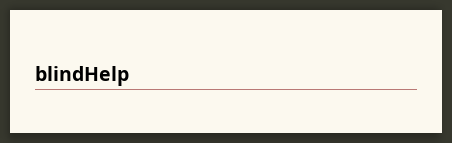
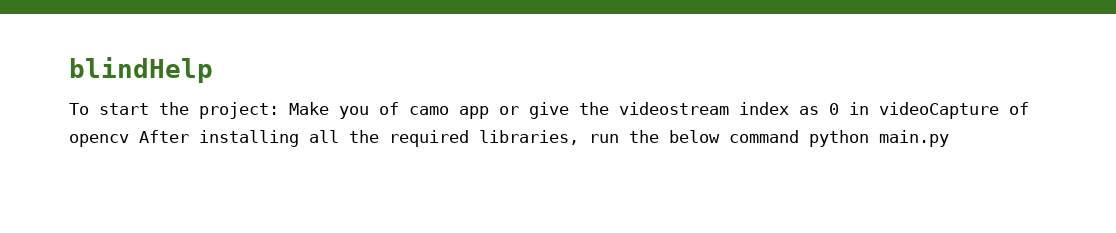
+ To start the project: Make you of camo app or give the videostream index as 0 in videoCapture of opencv After installing all the required libraries, run the below command python main.py

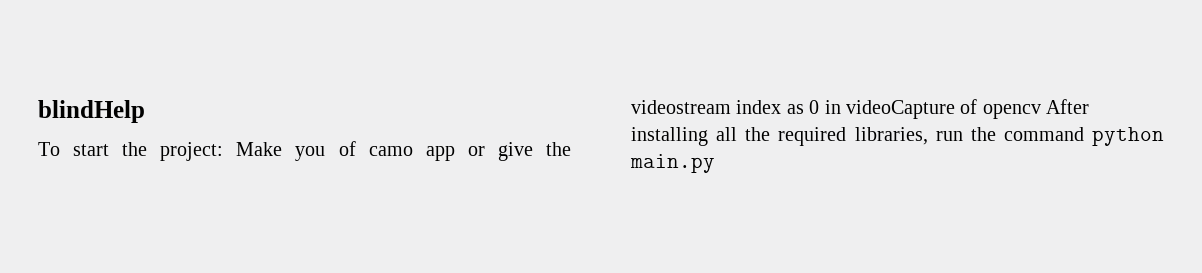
- To start the project: Make you of camo app or give the videostream index as 0 in videoCapture of opencv After installing all the required libraries, run the below command python main.py
+ To start the project: Make you of camo app or give the videostream index as 0 in videoCapture of opencv After installing all the required libraries, run the command python main.py

